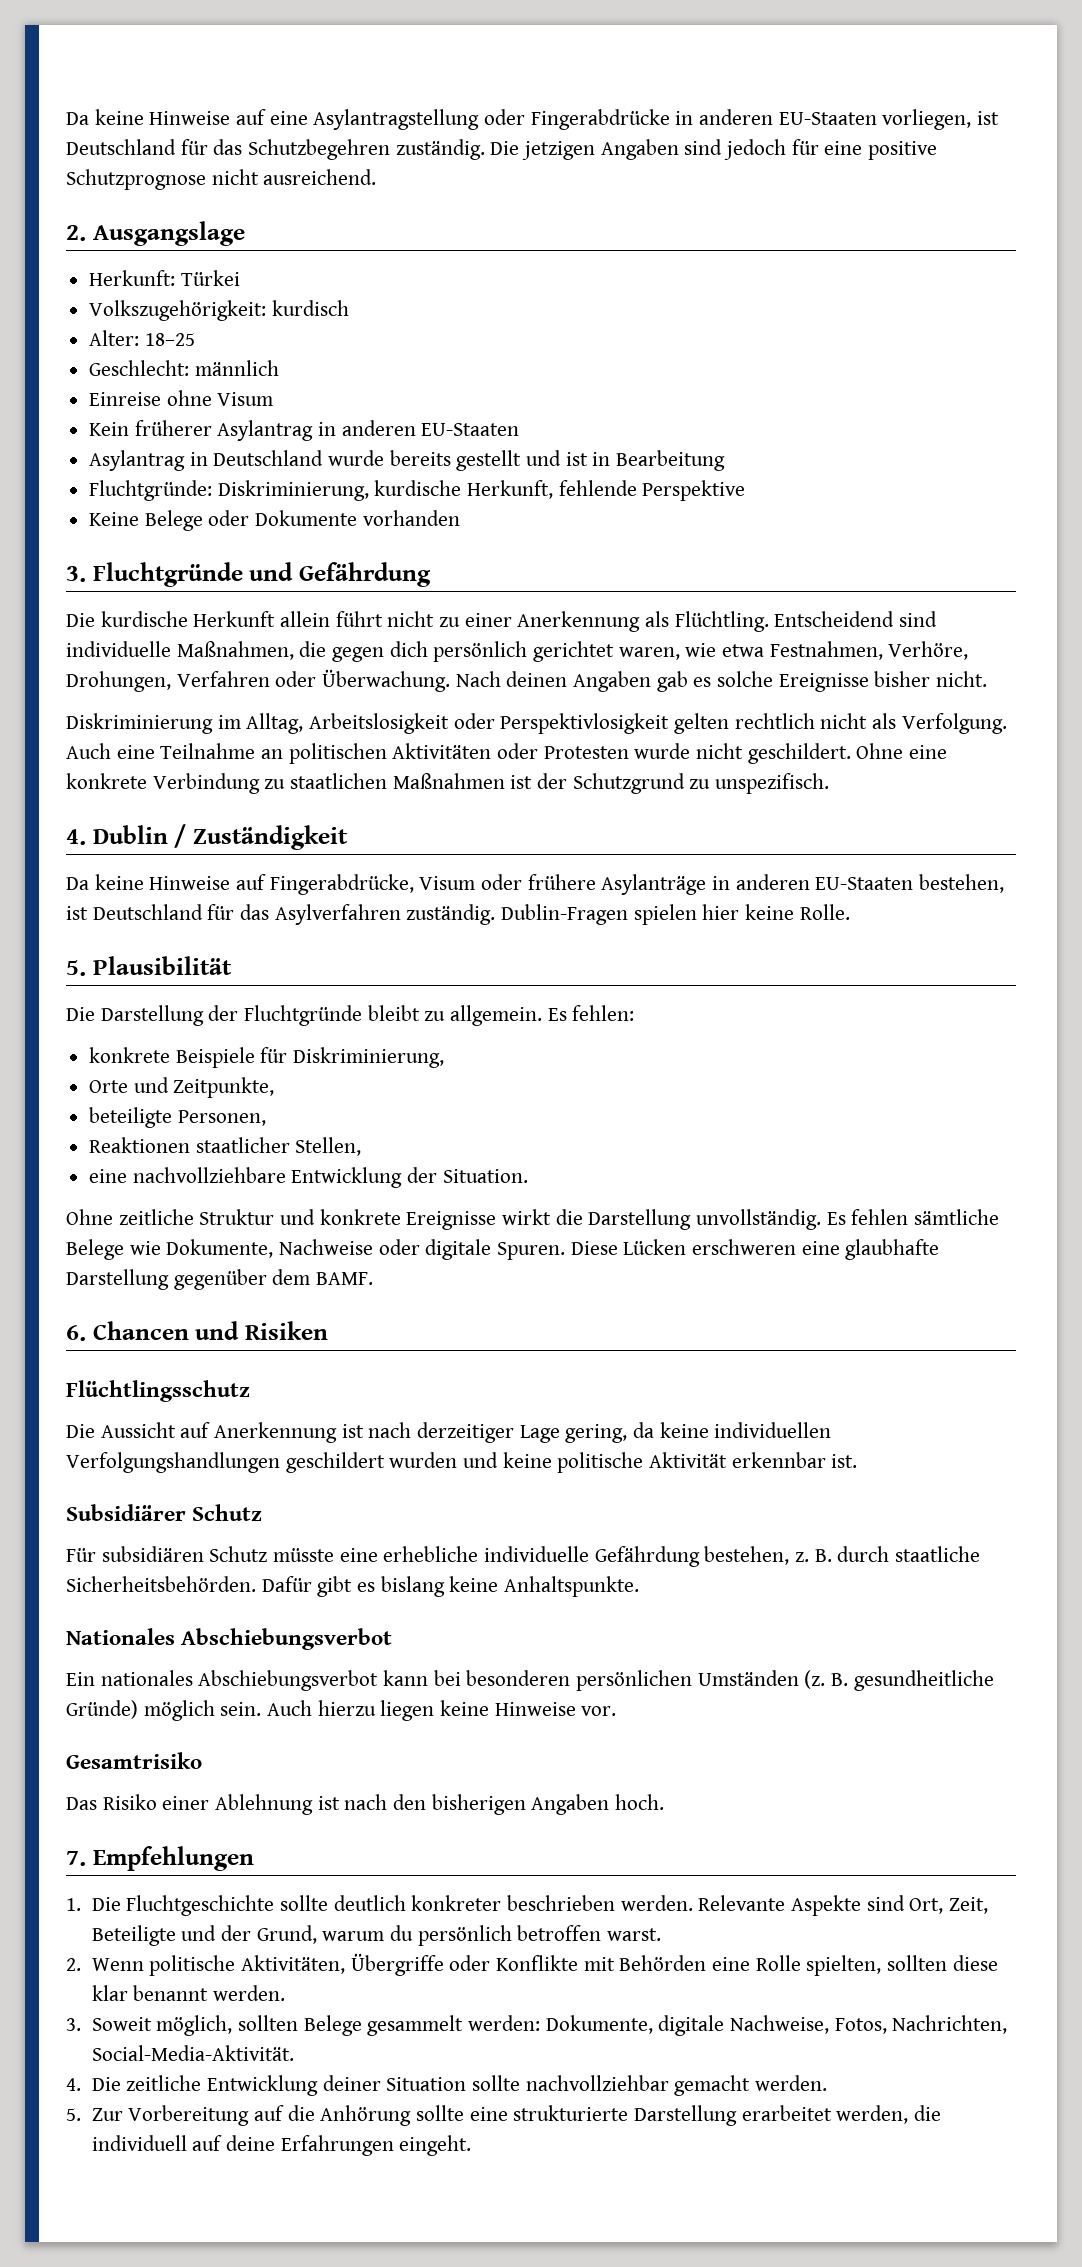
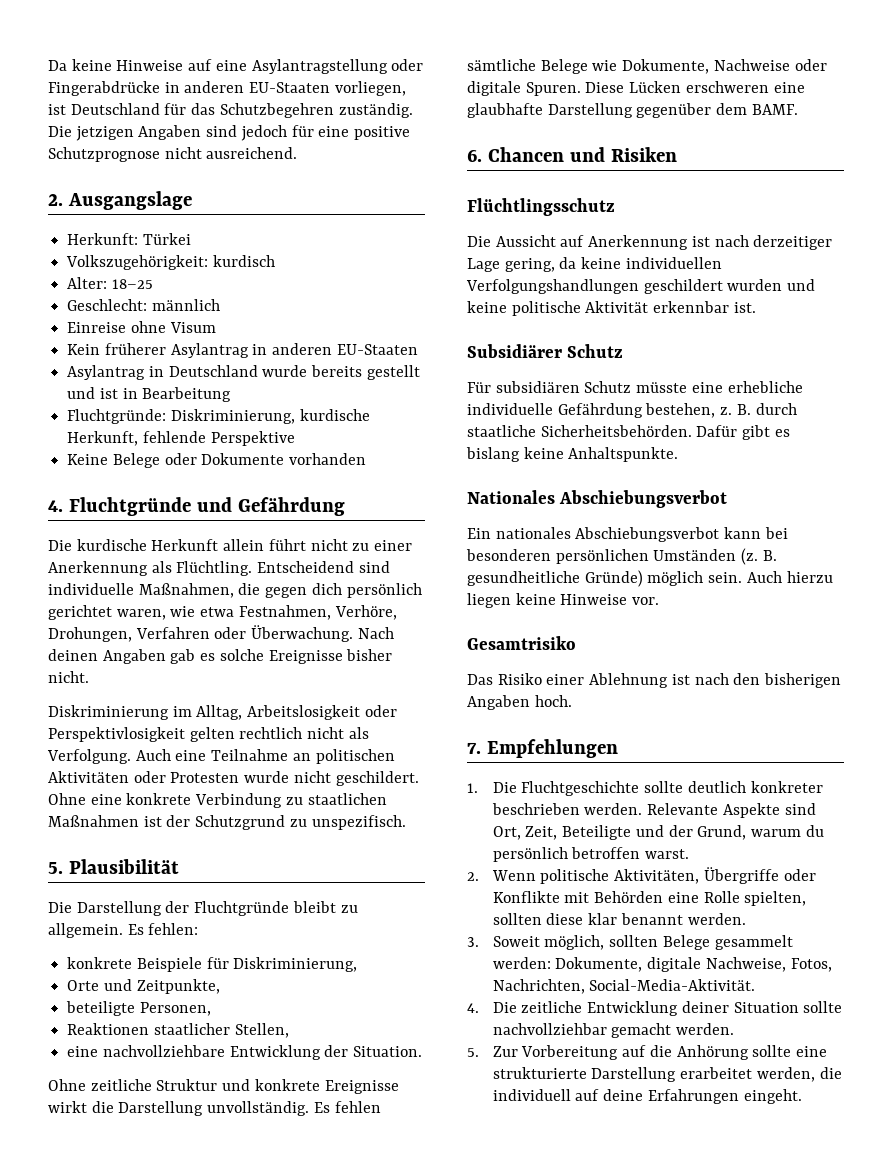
- 3. Fluchtgründe und Gefährdung
+ 4. Fluchtgründe und Gefährdung
- 4. Dublin / Zuständigkeit
- Da keine Hinweise auf Fingerabdrücke, Visum oder frühere Asylanträge in anderen EU-Staaten bestehen, ist Deutschland für das Asylverfahren zuständig. Dublin-Fragen spielen hier keine Rolle.

